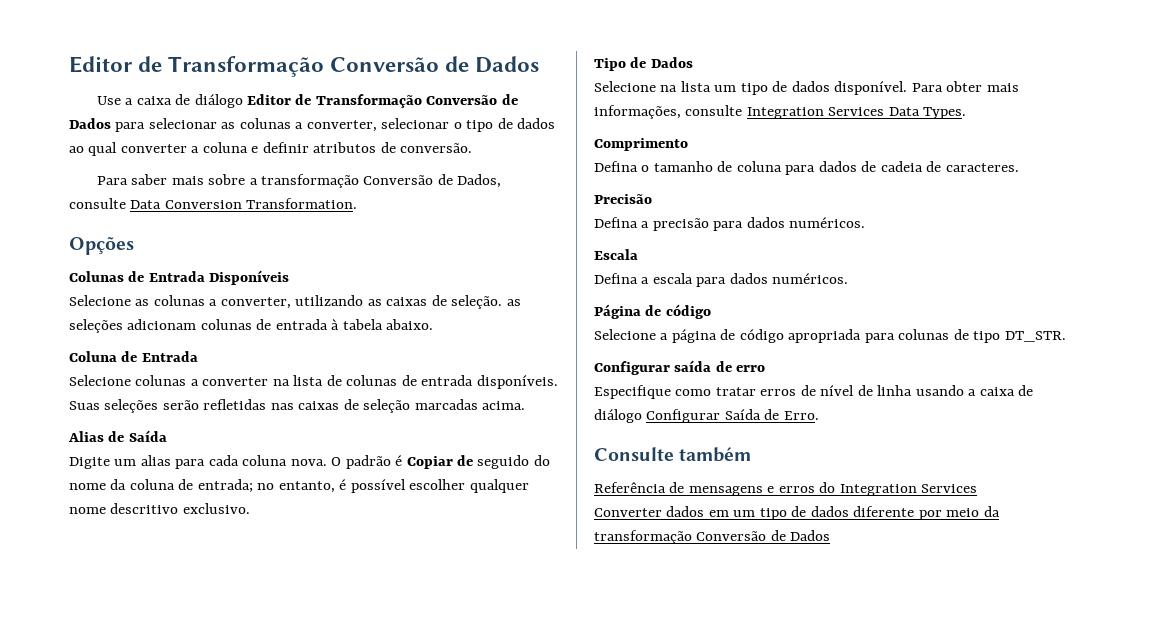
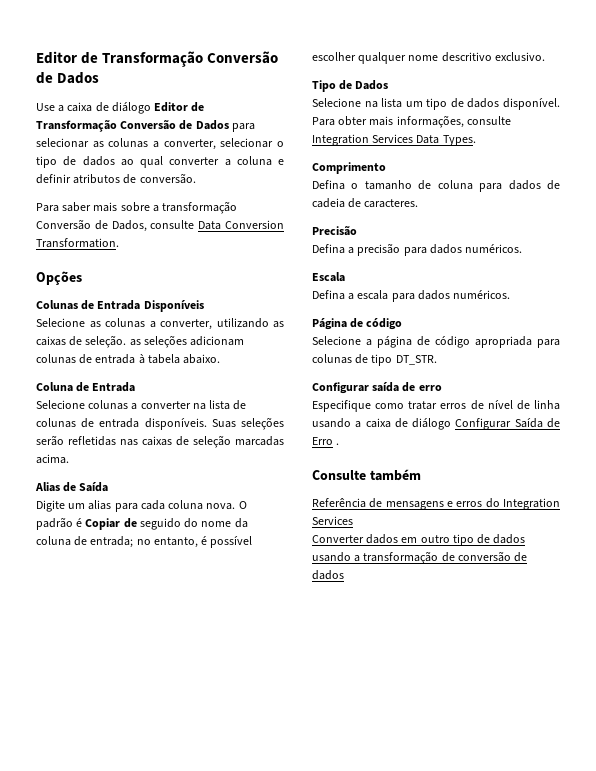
- Especifique como tratar erros de nível de linha usando a caixa de diálogo Configurar Saída de Erro.
+ Especifique como tratar erros de nível de linha usando a caixa de diálogo Configurar Saída de Erro .
- Converter dados em um tipo de dados diferente por meio da transformação Conversão de Dados
+ Converter dados em outro tipo de dados usando a transformação de conversão de dados

